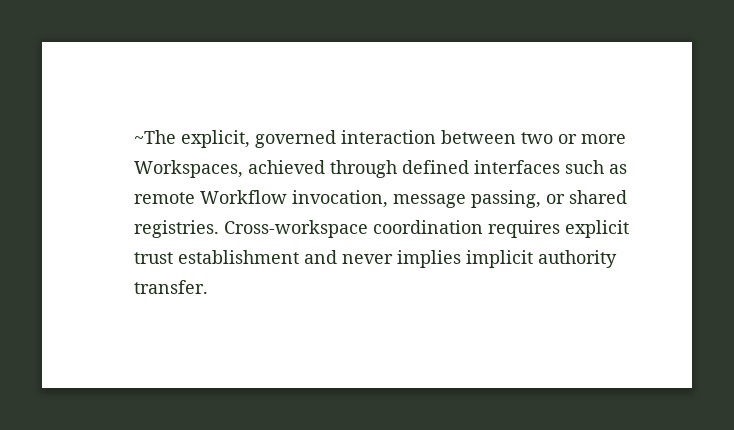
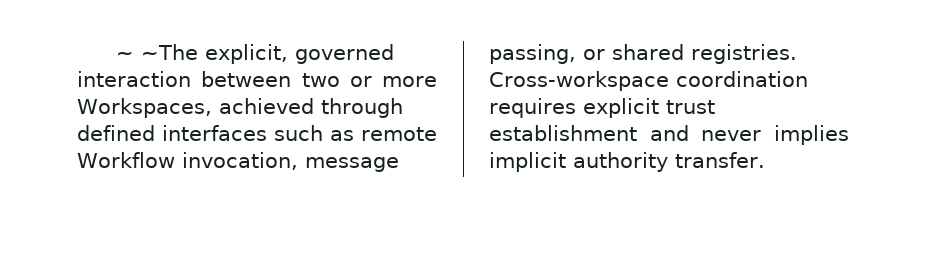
- ~The explicit, governed interaction between two or more Workspaces, achieved through defined interfaces such as remote Workflow invocation, message passing, or shared registries.
+ ~ ~The explicit, governed interaction between two or more Workspaces, achieved through defined interfaces such as remote Workflow invocation, message passing, or shared registries.

